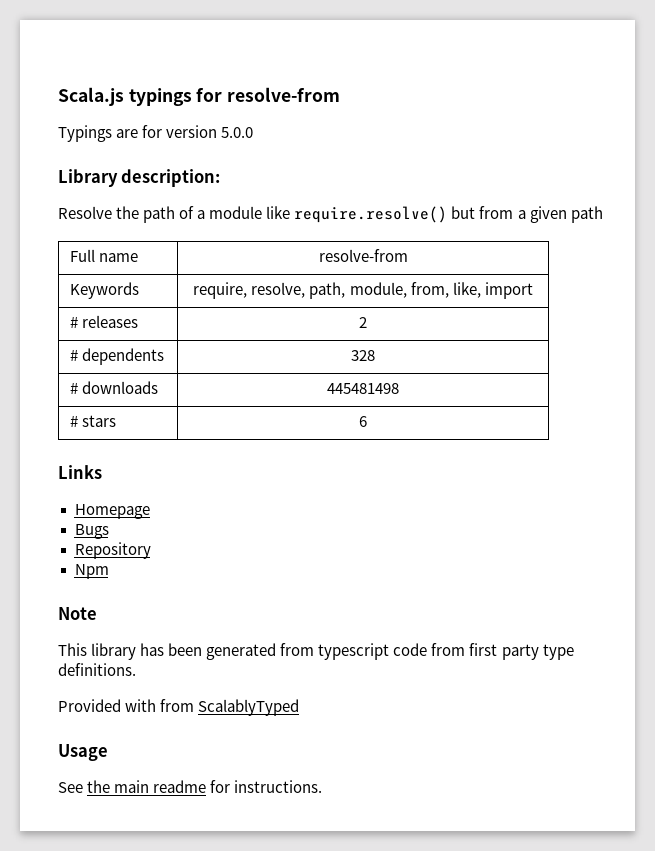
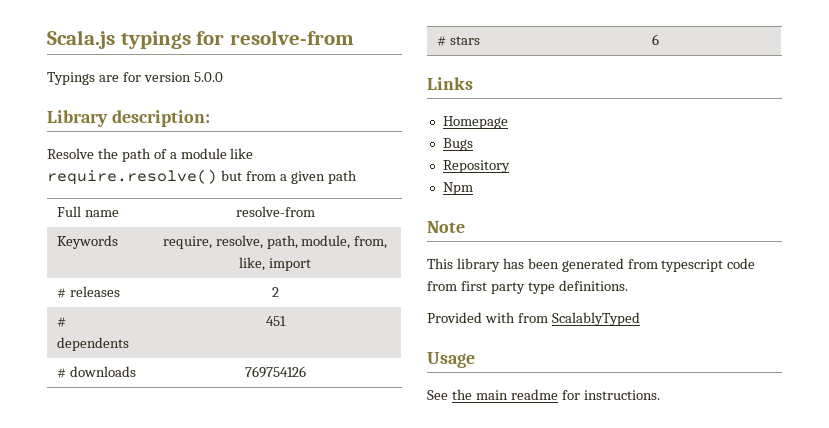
- # dependents | 328
+ # dependents | 451
- # downloads | 445481498
+ # downloads | 769754126

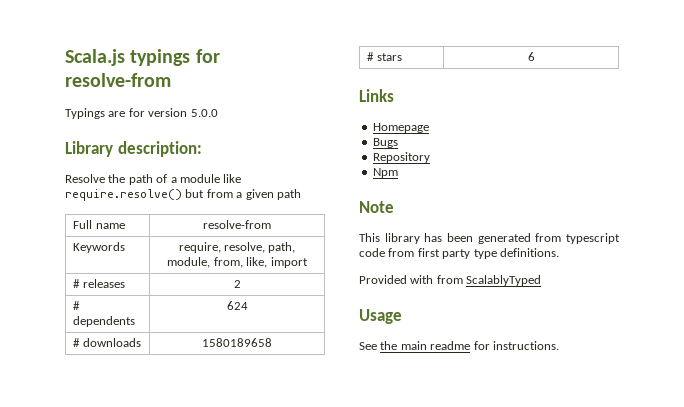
- # dependents | 451
+ # dependents | 624
- # downloads | 769754126
+ # downloads | 1580189658

